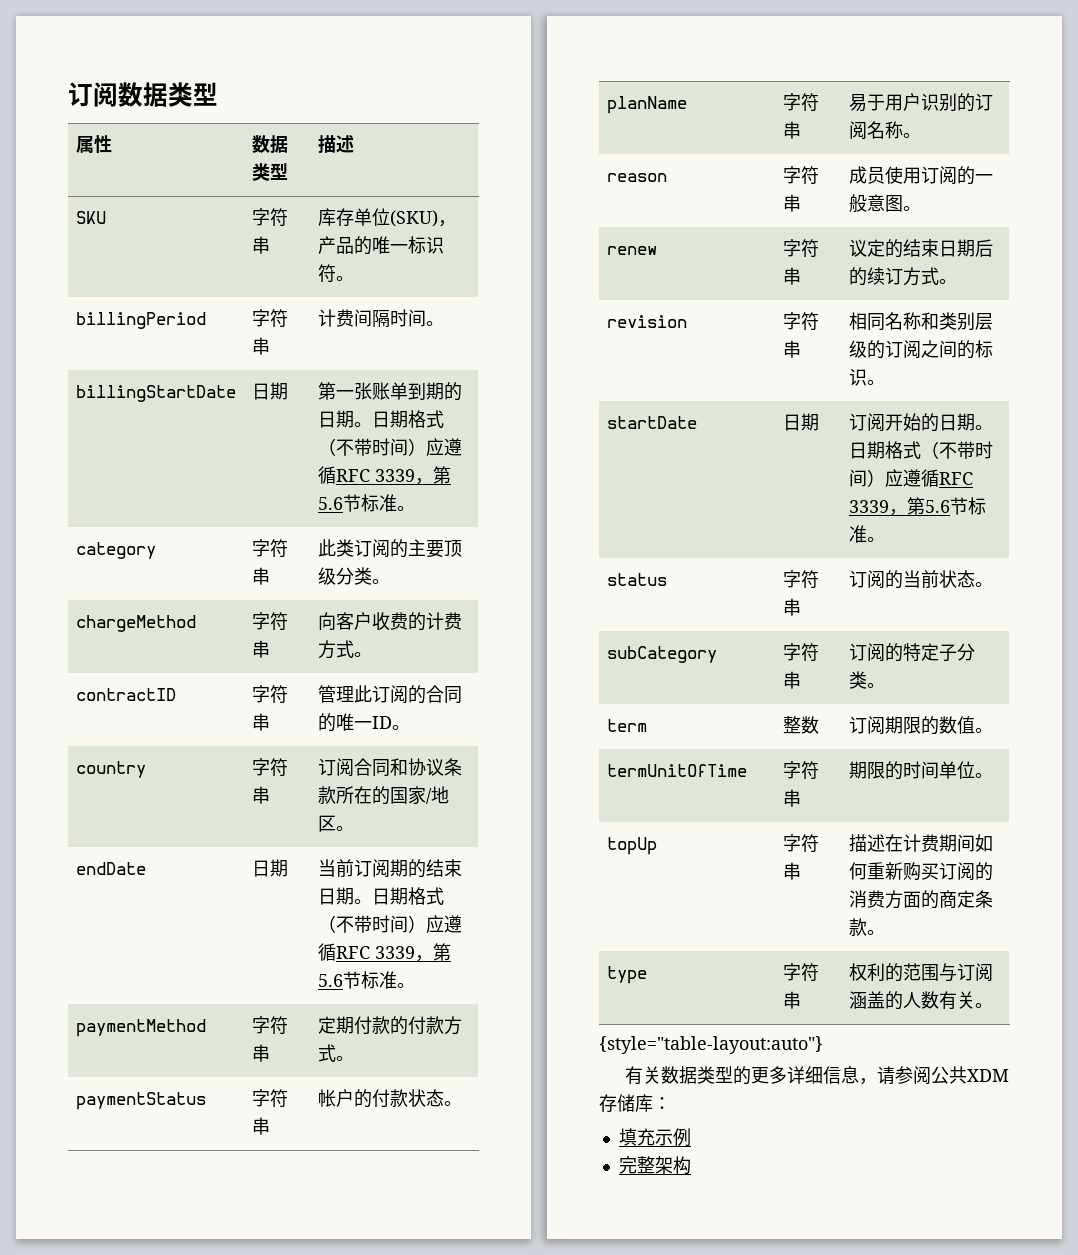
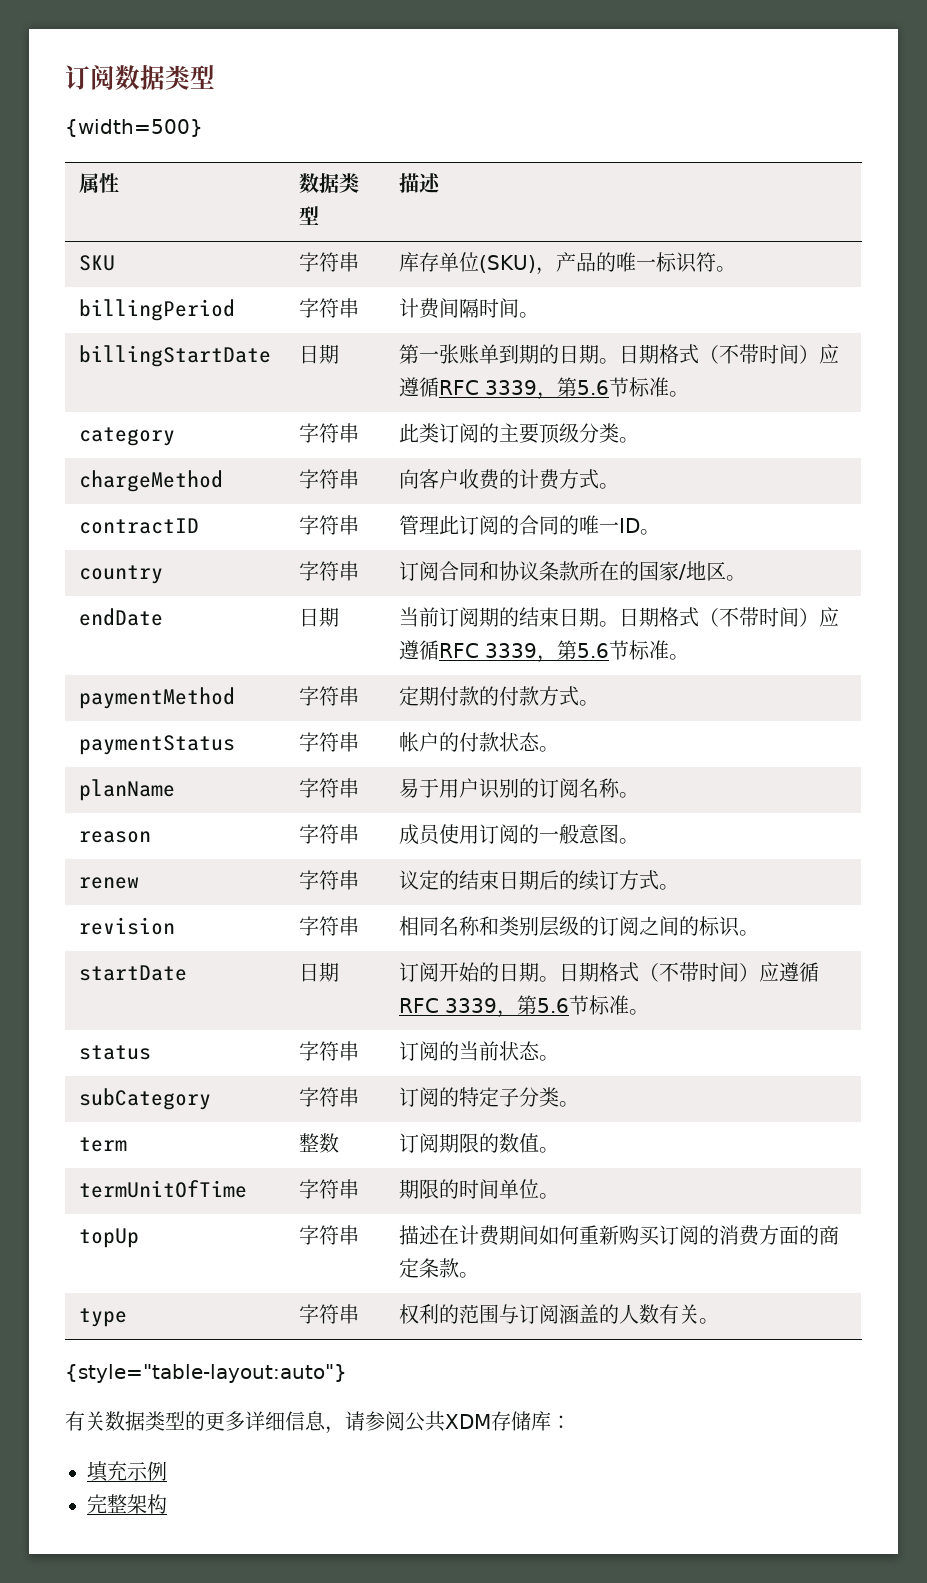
+ {width=500}

